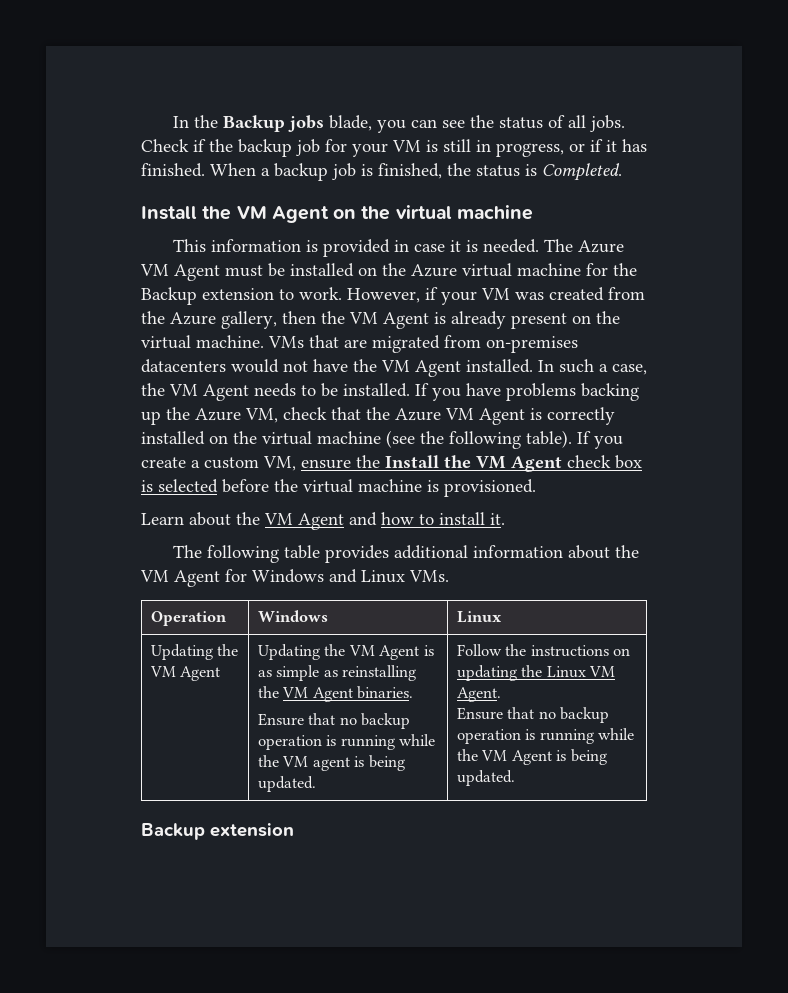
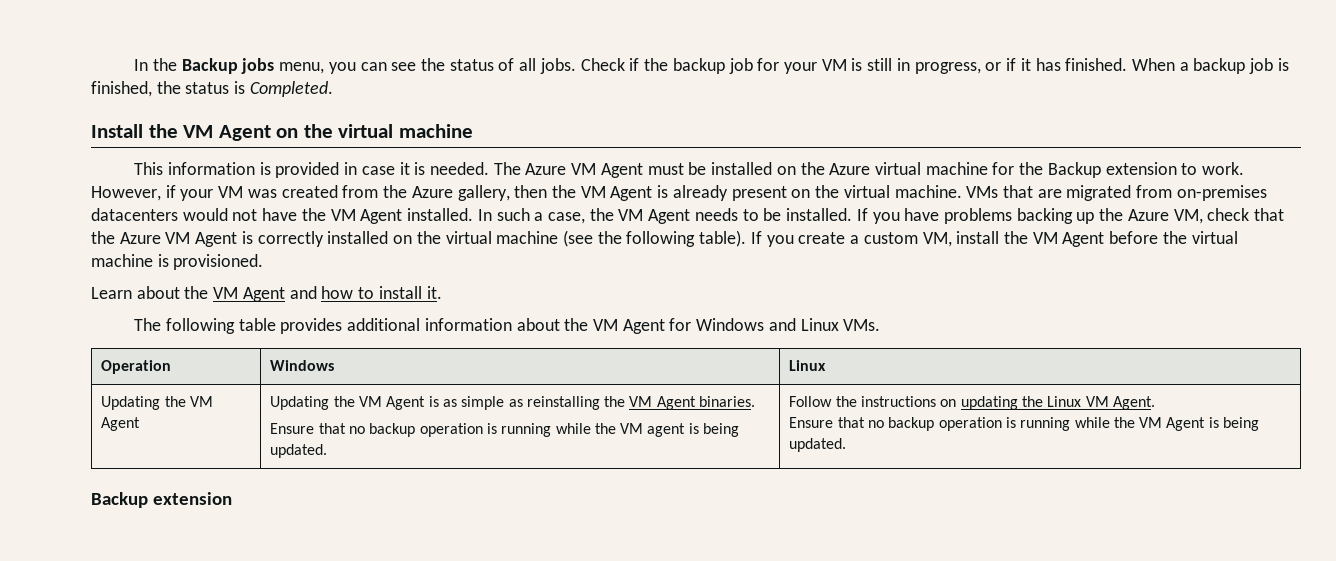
- In the Backup jobs blade, you can see the status of all jobs.
+ In the Backup jobs menu, you can see the status of all jobs.
- If you create a custom VM, ensure the Install the VM Agent check box is selected before the virtual machine is provisioned.
+ If you create a custom VM, install the VM Agent before the virtual machine is provisioned.

